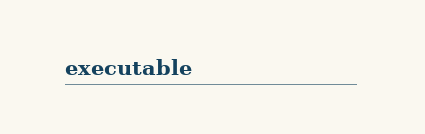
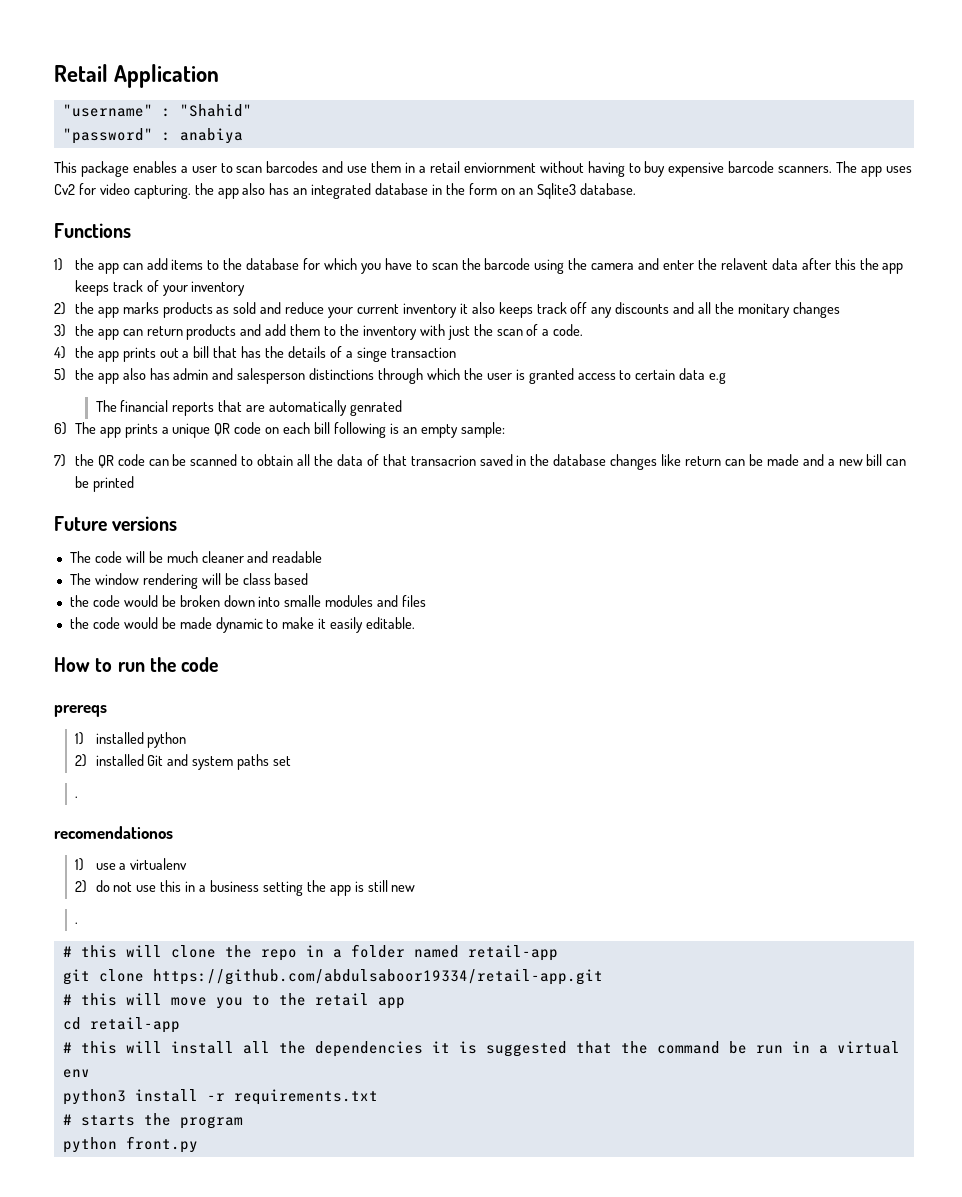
- executable
+ Retail Application
+ "username" : "Shahid"
+ "password" : anabiya
+ This package enables a user to scan barcodes and use them in a retail enviornment without having to buy expensive barcode scanners. The app uses Cv2 for video capturing. the app also has an integrated database in the form on an Sqlite3 database.
+ Functions
+ 1) the app can add items to the database for which you have to scan the barcode using the camera and enter the relavent data after this the app keeps track of your inventory
+ 2) the app marks products as sold and reduce your current inventory it also keeps track off any discounts and all the monitary changes
+ 3) the app can return products and add them to the inventory with just the scan of a code.
+ 4) the app prints out a bill that has the details of a singe transaction
+ 5) the app also has admin and salesperson distinctions through which the user is granted access to certain data e.g
+ The financial reports that are automatically genrated
+ 6) The app prints a unique QR code on each bill following is an empty sample:
+ 7) the QR code can be scanned to obtain all the data of that transacrion saved in the database changes like return can be made and a new bill can be printed
+ Future versions
+ The code will be much cleaner and readable
+ The window rendering will be class based
+ the code would be broken down into smalle modules and files
+ the code would be made dynamic to make it easily editable.
+ How to run the code
+ prereqs
+ 1) installed python
+ 2) installed Git and system paths set
+ .
+ recomendationos
+ 1) use a virtualenv
+ 2) do not use this in a business setting the app is still new
+ .
+ # this will clone the repo in a folder named retail-app
+ git clone https://github.com/abdulsaboor19334/retail-app.git
+ # this will move you to the retail app
+ cd retail-app
+ # this will install all the dependencies it is suggested that the command be run in a virtual env
+ python3 install -r requirements.txt
+ # starts the program
+ python front.py

